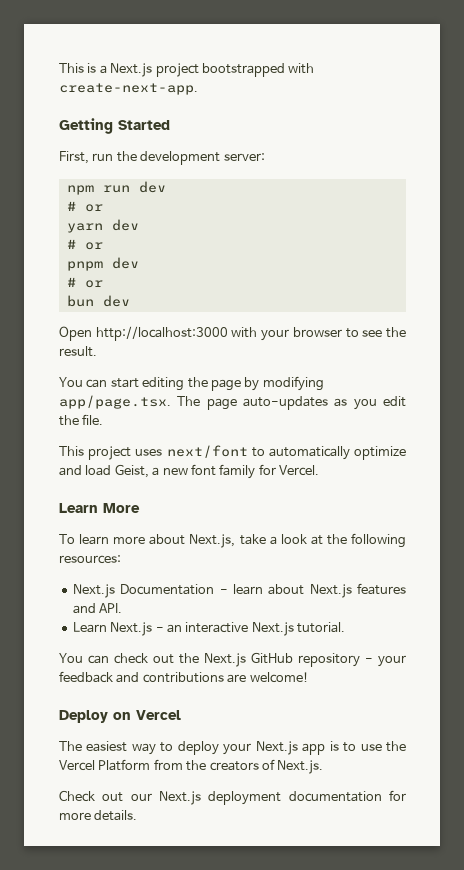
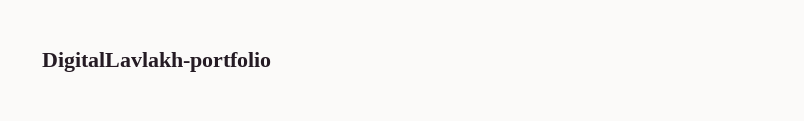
- This is a Next.js project bootstrapped with create-next-app.
- Getting Started
- First, run the development server:
- npm run dev
- # or
- yarn dev
- # or
- pnpm dev
- # or
- bun dev
- Open http://localhost:3000 with your browser to see the result.
- You can start editing the page by modifying app/page.tsx. The page auto-updates as you edit the file.
- This project uses next/font to automatically optimize and load Geist, a new font family for Vercel.
- Learn More
- To learn more about Next.js, take a look at the following resources:
- Next.js Documentation - learn about Next.js features and API.
- Learn Next.js - an interactive Next.js tutorial.
- You can check out the Next.js GitHub repository - your feedback and contributions are welcome!
- Deploy on Vercel
- The easiest way to deploy your Next.js app is to use the Vercel Platform from the creators of Next.js.
- Check out our Next.js deployment documentation for more details.
+ DigitalLavlakh-portfolio

